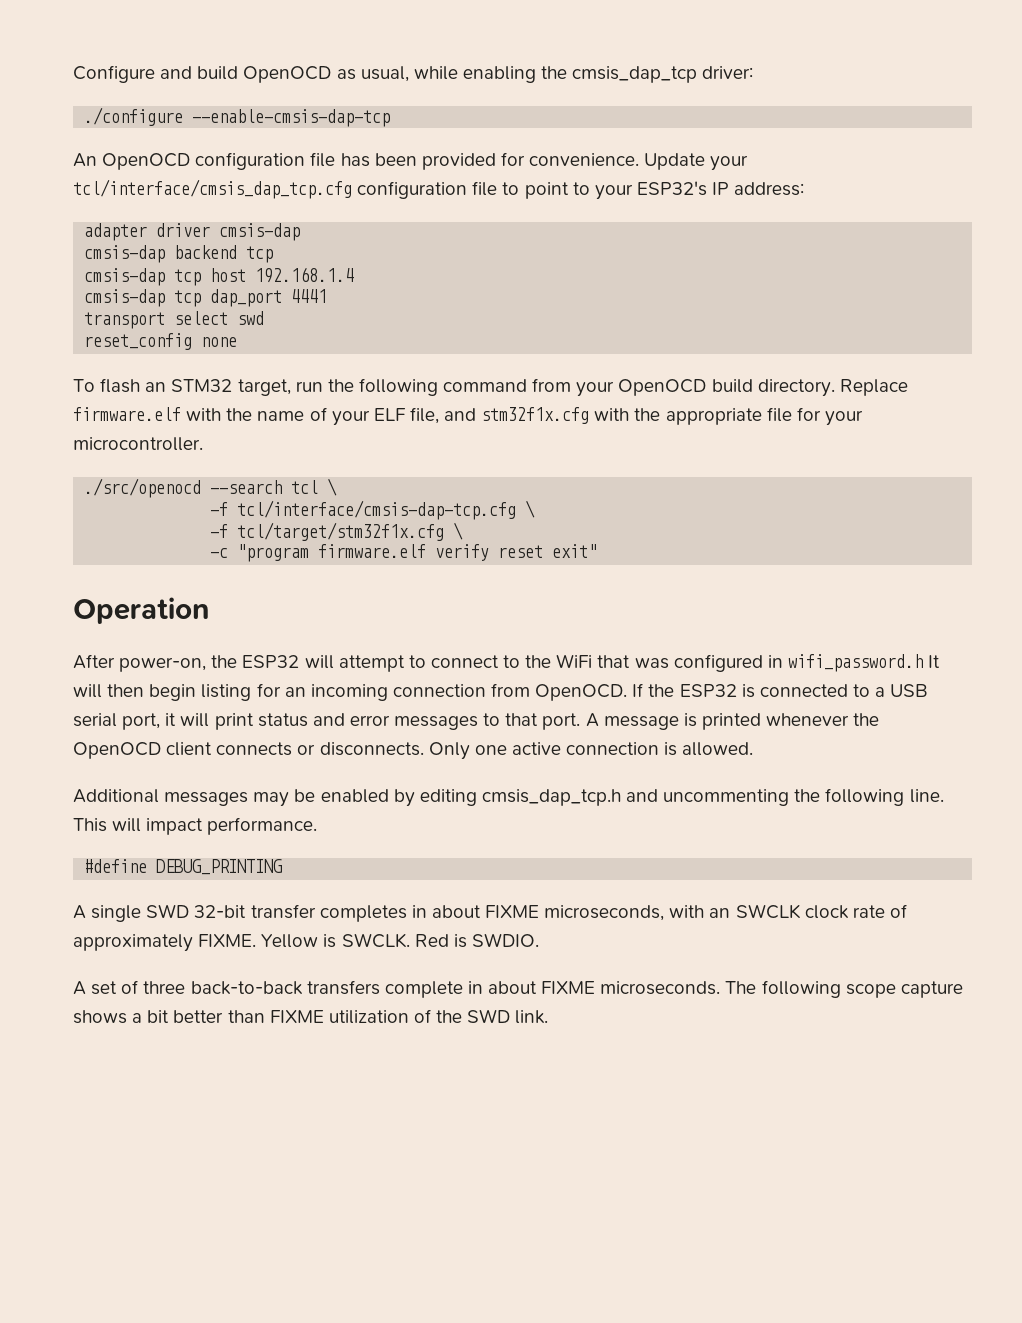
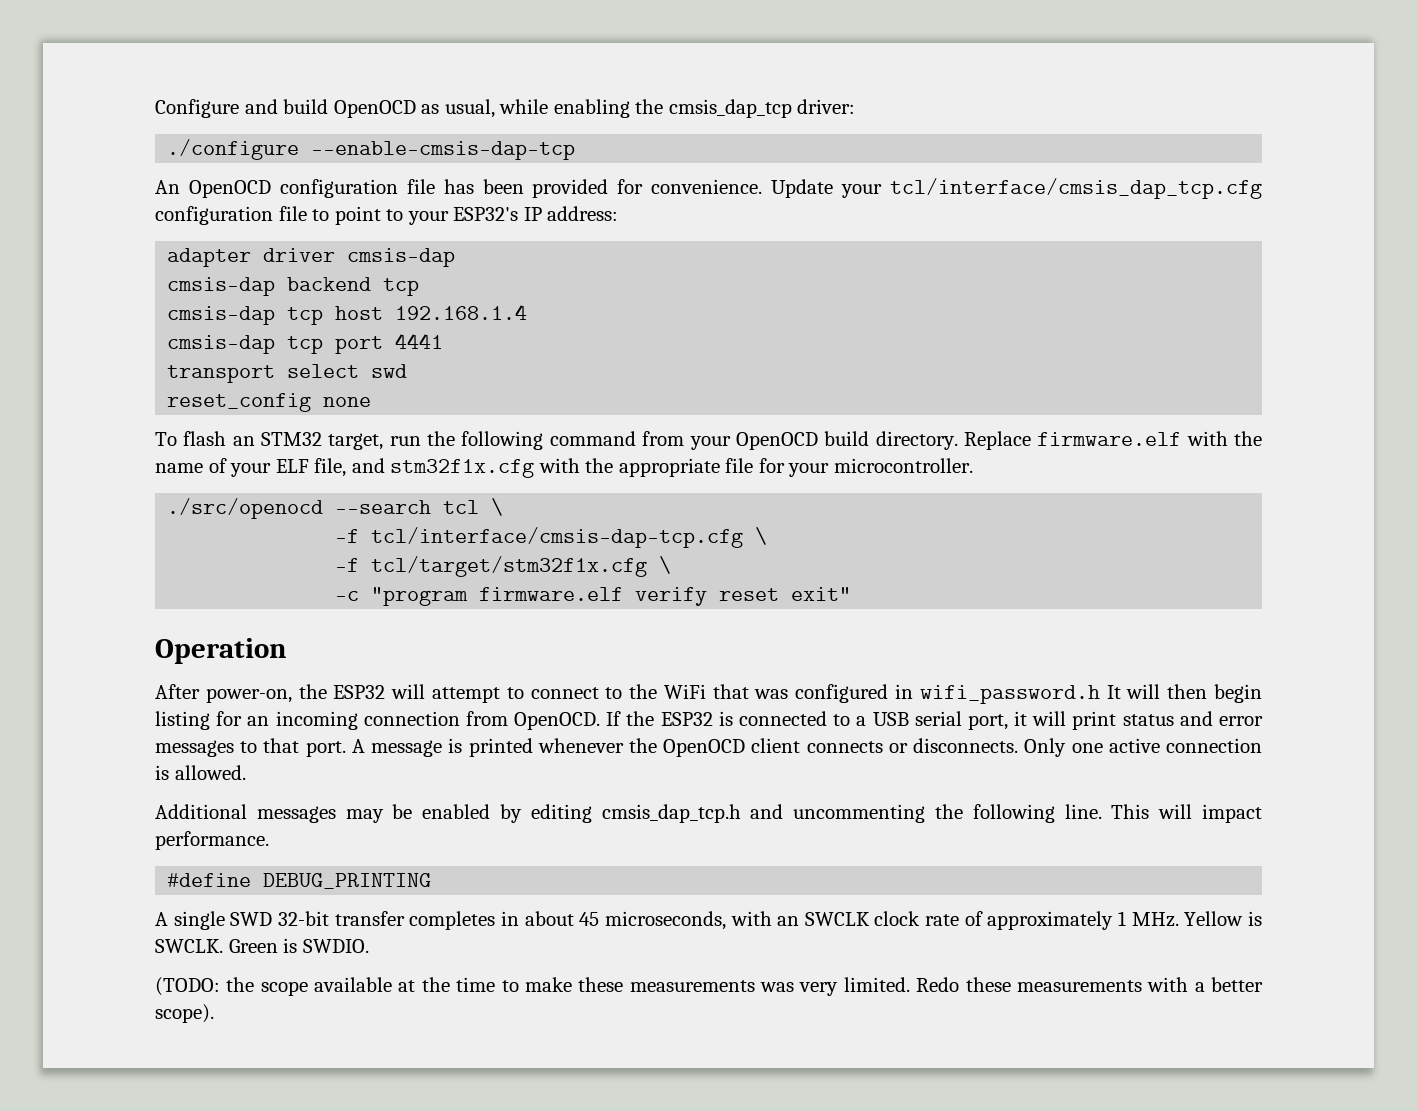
- cmsis-dap tcp dap_port 4441
+ cmsis-dap tcp port 4441
- A single SWD 32-bit transfer completes in about FIXME microseconds, with an SWCLK clock rate of approximately FIXME. Yellow is SWCLK.
+ A single SWD 32-bit transfer completes in about 45 microseconds, with an SWCLK clock rate of approximately 1 MHz. Yellow is SWCLK.
- Red is SWDIO.
+ Green is SWDIO.
- A set of three back-to-back transfers complete in about FIXME microseconds. The following scope capture shows a bit better than FIXME utilization of the SWD link.
+ (TODO: the scope available at the time to make these measurements was very limited. Redo these measurements with a better scope).

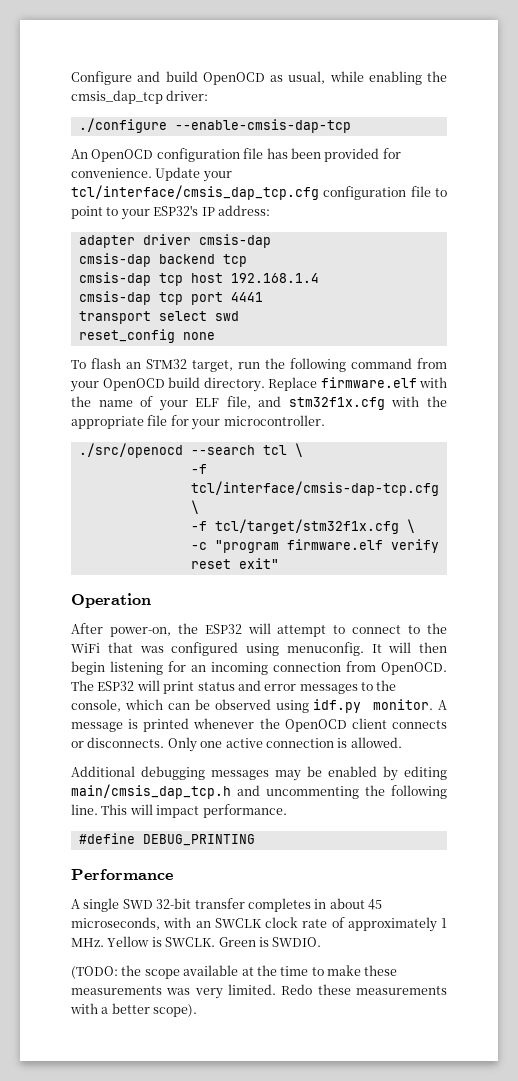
- After power-on, the ESP32 will attempt to connect to the WiFi that was configured in wifi_password.h It will then begin listing for an incoming connection from OpenOCD.
+ After power-on, the ESP32 will attempt to connect to the WiFi that was configured using menuconfig. It will then begin listening for an incoming connection from OpenOCD.
- If the ESP32 is connected to a USB serial port, it will print status and error messages to that port.
+ The ESP32 will print status and error messages to the console, which can be observed using idf.py monitor.
- Additional messages may be enabled by editing cmsis_dap_tcp.h and uncommenting the following line.
+ Additional debugging messages may be enabled by editing main/cmsis_dap_tcp.h and uncommenting the following line.
+ Performance

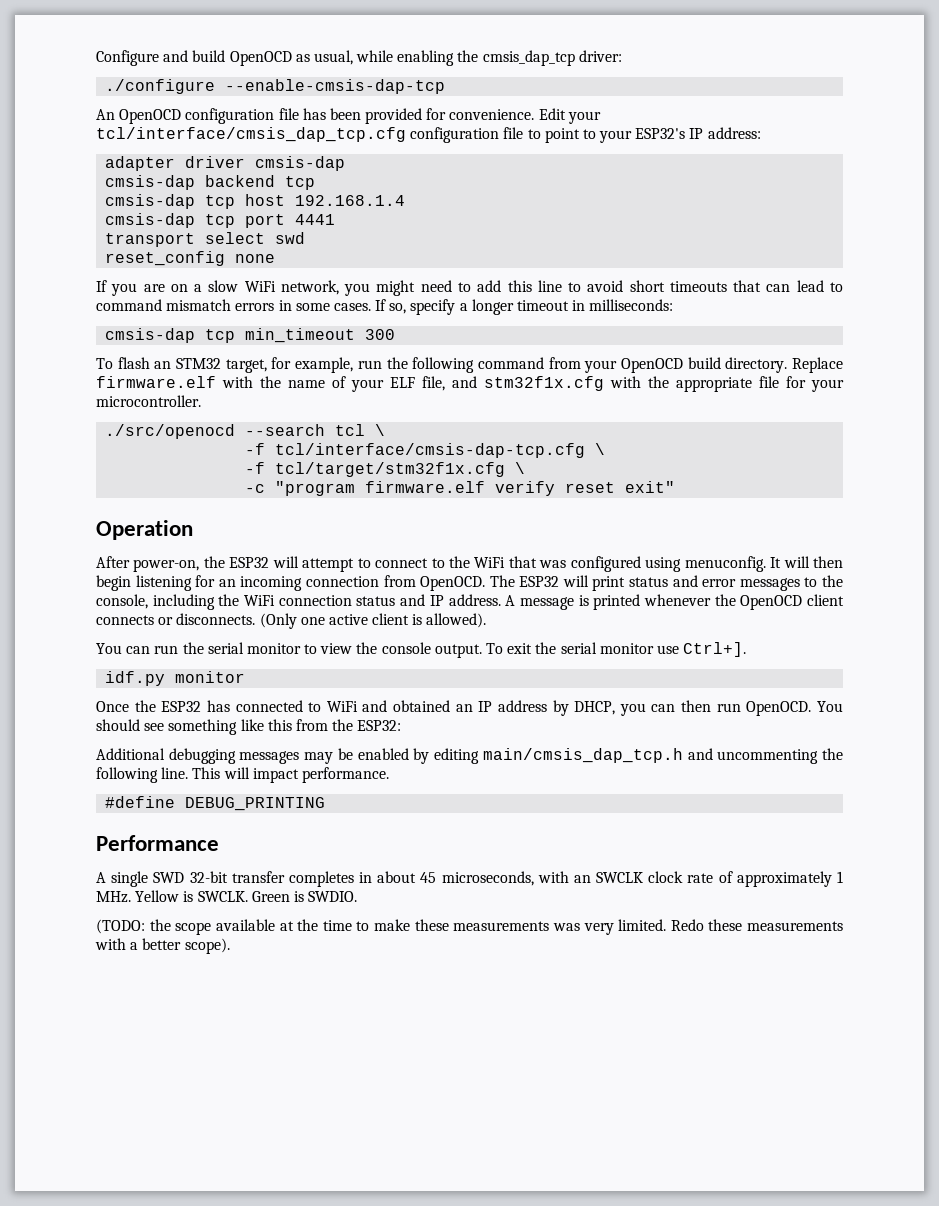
- Update your tcl/interface/cmsis_dap_tcp.cfg configuration file to point to your ESP32's IP address:
+ Edit your tcl/interface/cmsis_dap_tcp.cfg configuration file to point to your ESP32's IP address:
+ If you are on a slow WiFi network, you might need to add this line to avoid short timeouts that can lead to command mismatch errors in some cases. If so, specify a longer timeout in milliseconds:
+ cmsis-dap tcp min_timeout 300
- To flash an STM32 target, run the following command from your OpenOCD build directory.
+ To flash an STM32 target, for example, run the following command from your OpenOCD build directory.
- The ESP32 will print status and error messages to the console, which can be observed using idf.py monitor.
+ The ESP32 will print status and error messages to the console, including the WiFi connection status and IP address.
- Only one active connection is allowed.
+ (Only one active client is allowed).
+ You can run the serial monitor to view the console output. To exit the serial monitor use Ctrl+].
+ idf.py monitor
+ Once the ESP32 has connected to WiFi and obtained an IP address by DHCP, you can then run OpenOCD. You should see something like this from the ESP32:

